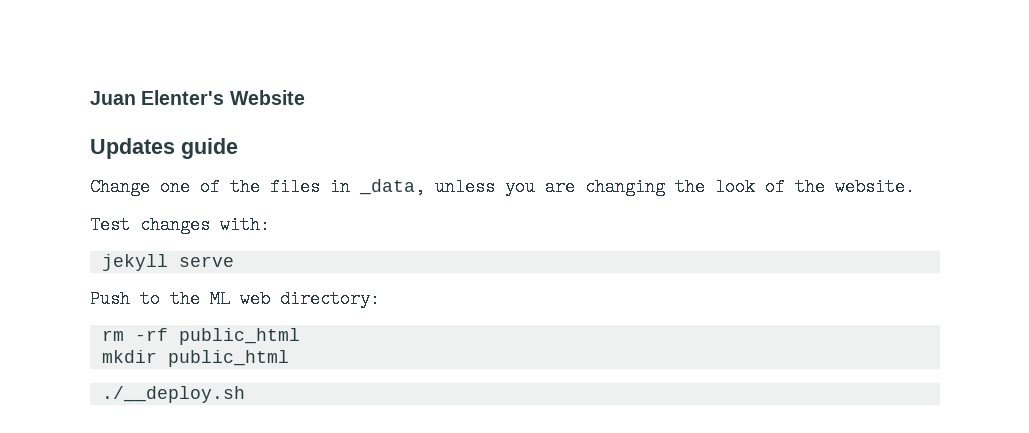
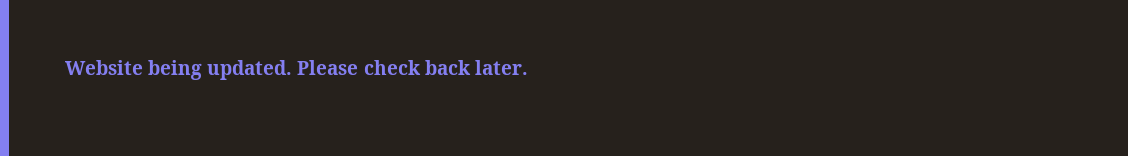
- Juan Elenter's Website
- Updates guide
- Change one of the files in _data, unless you are changing the look of the website.
- Test changes with:
- jekyll serve
- Push to the ML web directory:
- rm -rf public_html
- mkdir public_html
- ./__deploy.sh
+ Website being updated. Please check back later.

